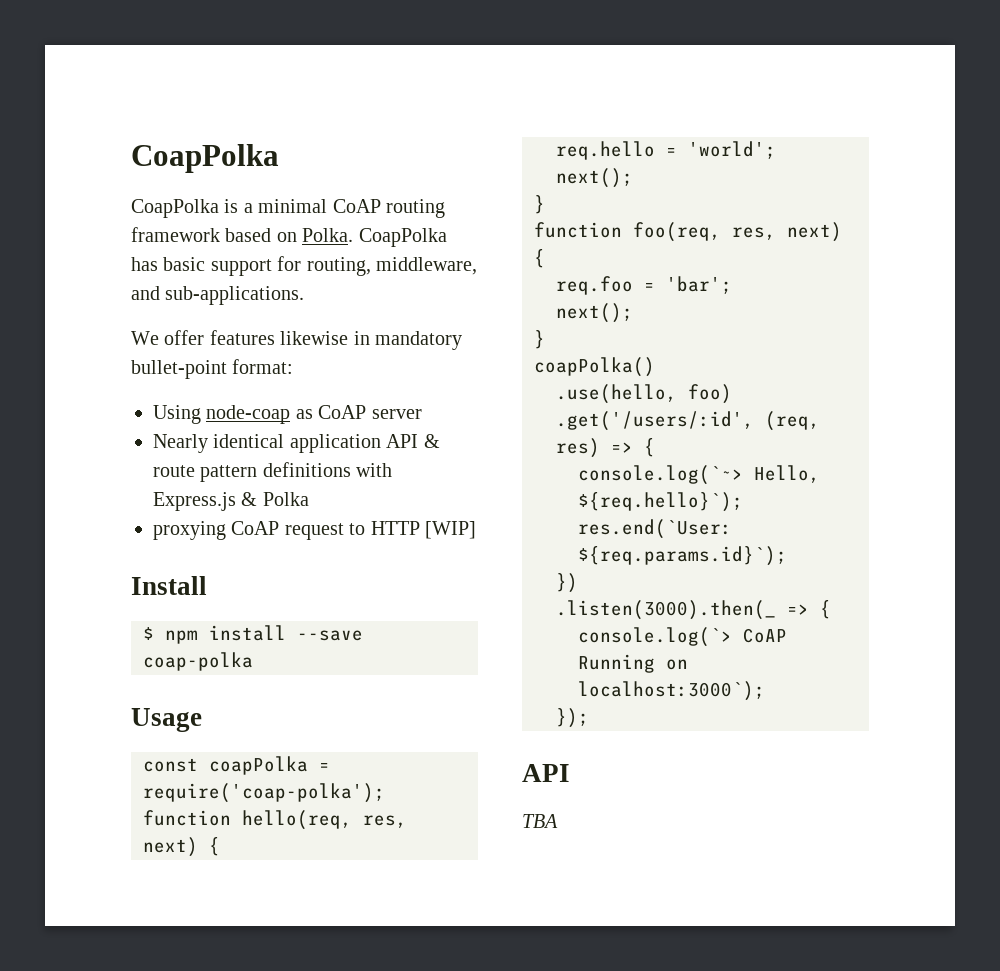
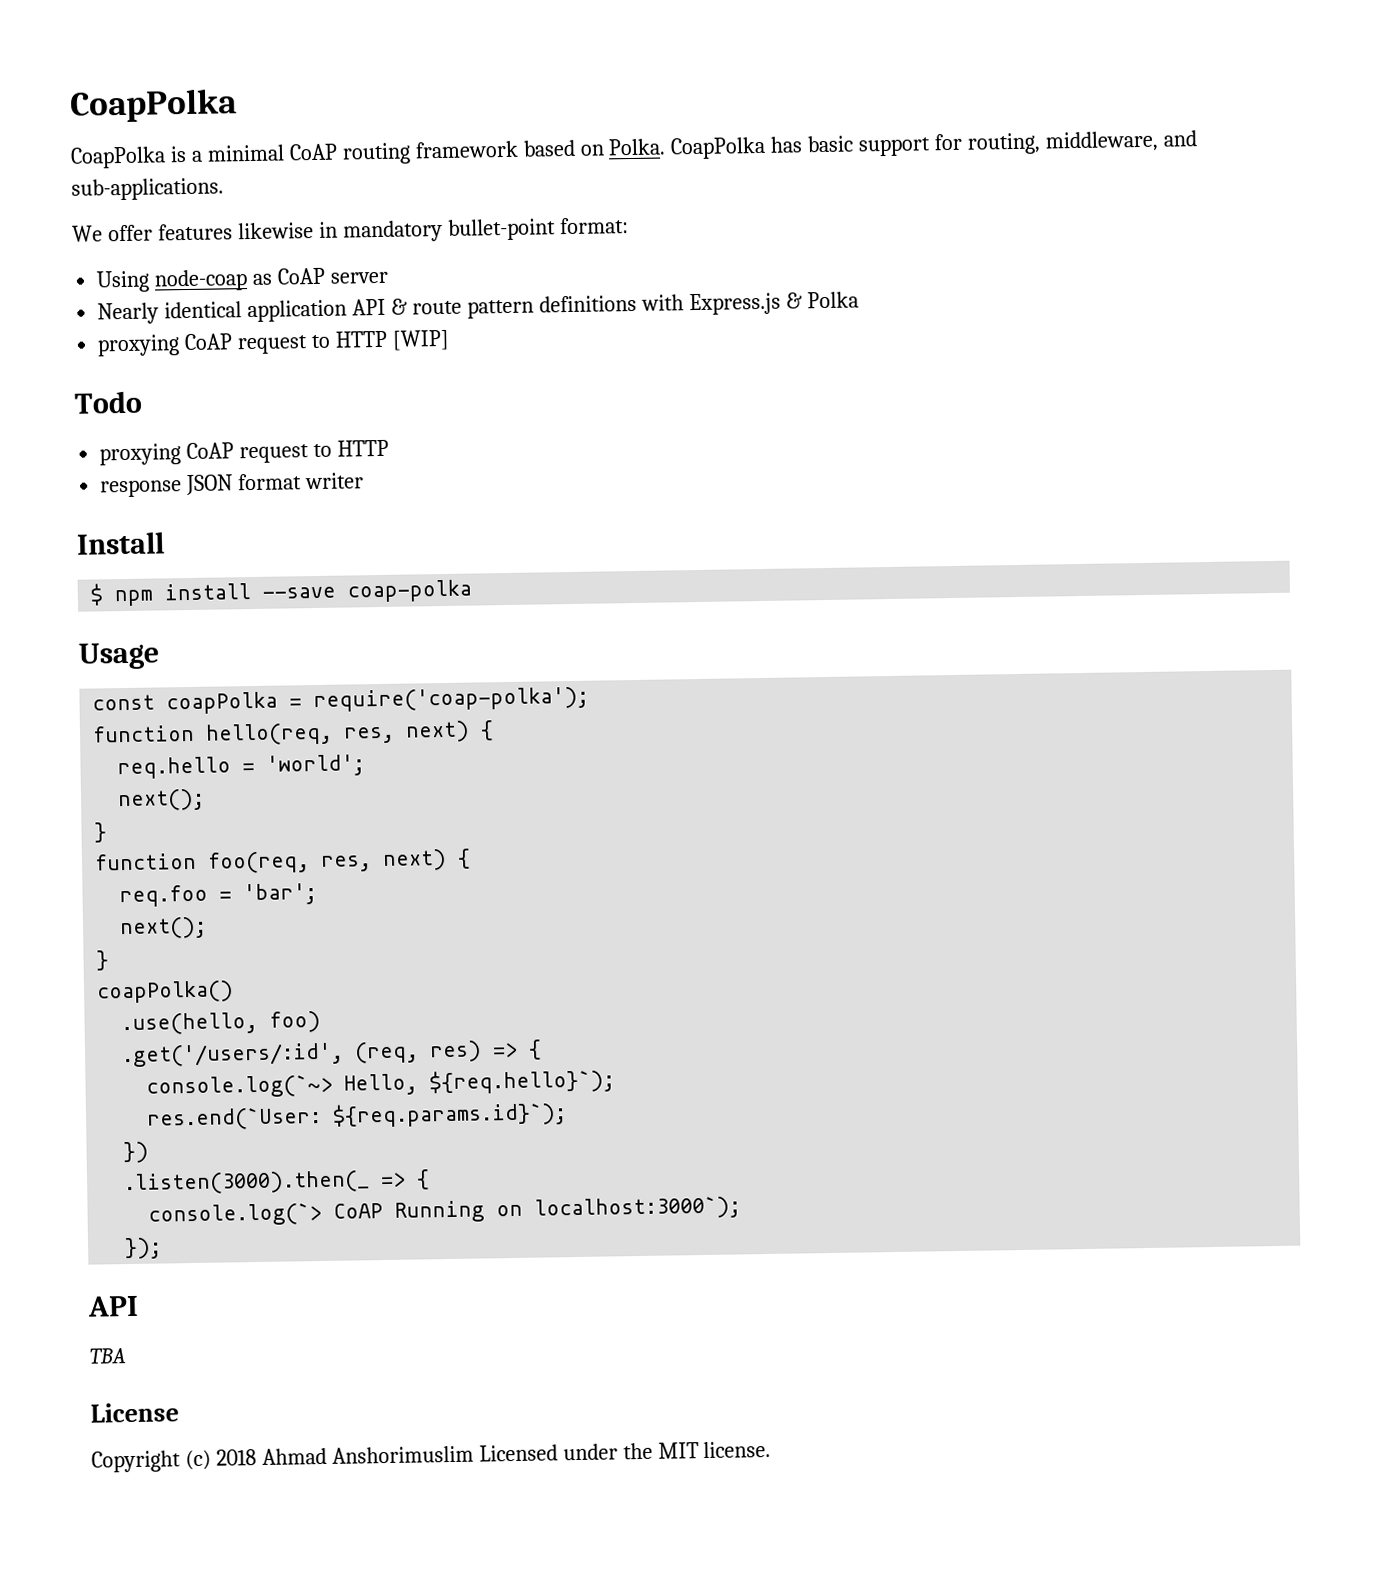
+ Todo
+ proxying CoAP request to HTTP
+ response JSON format writer
+ License
+ Copyright (c) 2018 Ahmad Anshorimuslim Licensed under the MIT license.

